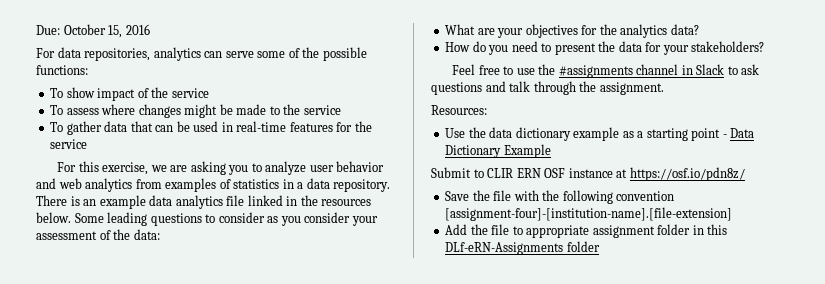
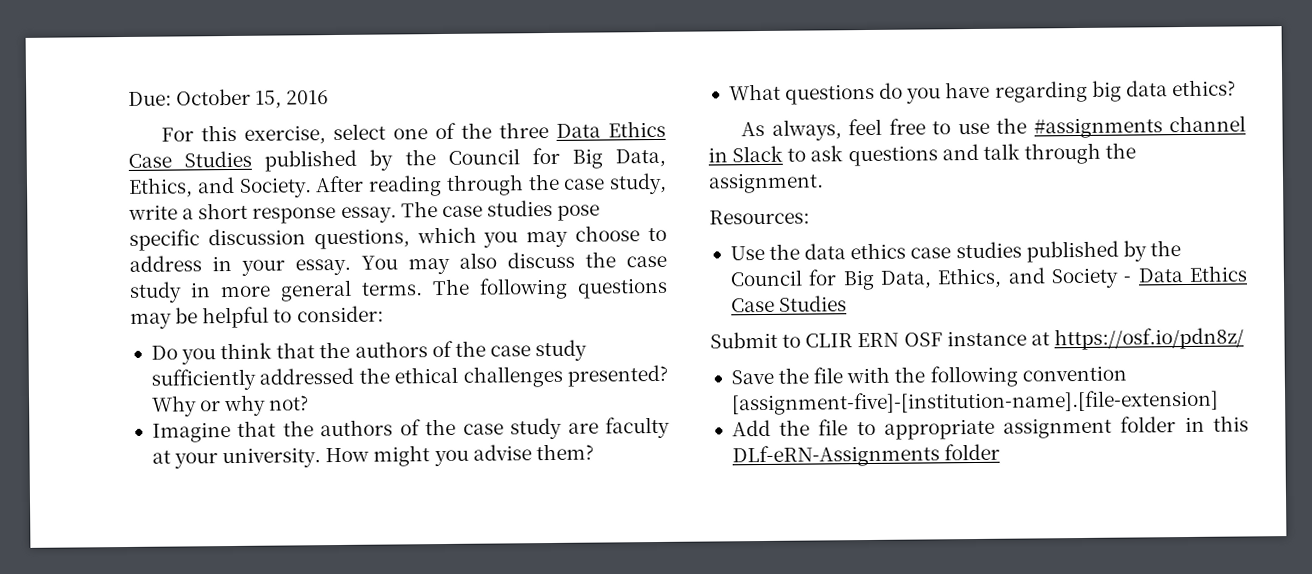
- For data repositories, analytics can serve some of the possible functions:
- To show impact of the service
- To assess where changes might be made to the service
- To gather data that can be used in real-time features for the service
- For this exercise, we are asking you to analyze user behavior and web analytics from examples of statistics in a data repository. There is an example data analytics file linked in the resources below. Some leading questions to consider as you consider your assessment of the data:
- What are your objectives for the analytics data?
- How do you need to present the data for your stakeholders?
- Feel free to use the #assignments channel in Slack to ask questions and talk through the assignment.
+ For this exercise, select one of the three Data Ethics Case Studies published by the Council for Big Data, Ethics, and Society. After reading through the case study, write a short response essay. The case studies pose specific discussion questions, which you may choose to address in your essay. You may also discuss the case study in more general terms. The following questions may be helpful to consider:
+ Do you think that the authors of the case study sufficiently addressed the ethical challenges presented? Why or why not?
+ Imagine that the authors of the case study are faculty at your university. How might you advise them?
+ What questions do you have regarding big data ethics?
+ As always, feel free to use the #assignments channel in Slack to ask questions and talk through the assignment.
- Use the data dictionary example as a starting point - Data Dictionary Example
+ Use the data ethics case studies published by the Council for Big Data, Ethics, and Society - Data Ethics Case Studies
- Save the file with the following convention [assignment-four]-[institution-name].[file-extension]
+ Save the file with the following convention [assignment-five]-[institution-name].[file-extension]

